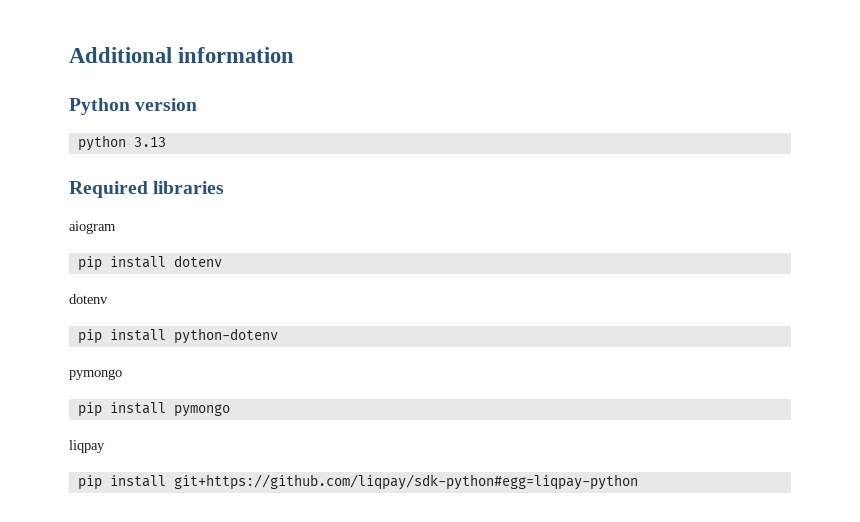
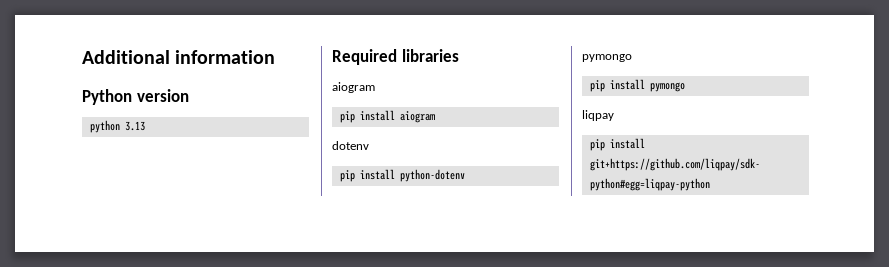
- pip install dotenv
+ pip install aiogram

